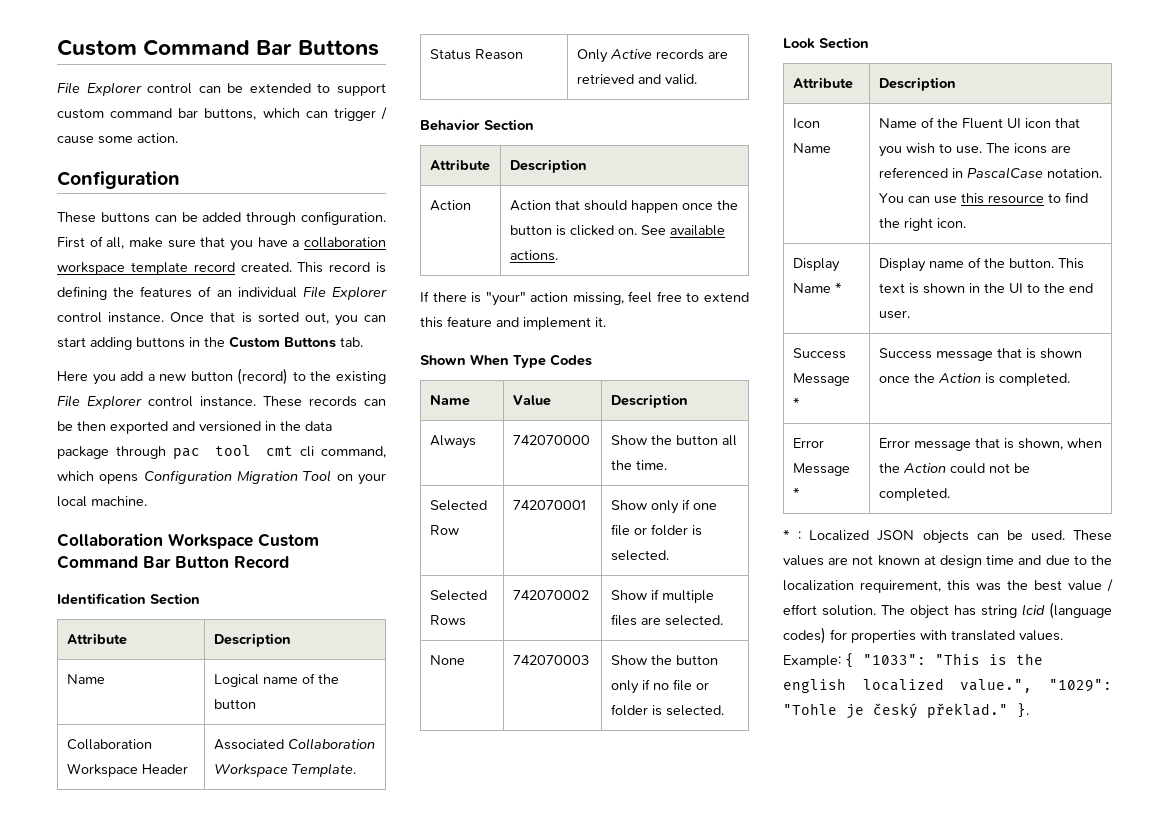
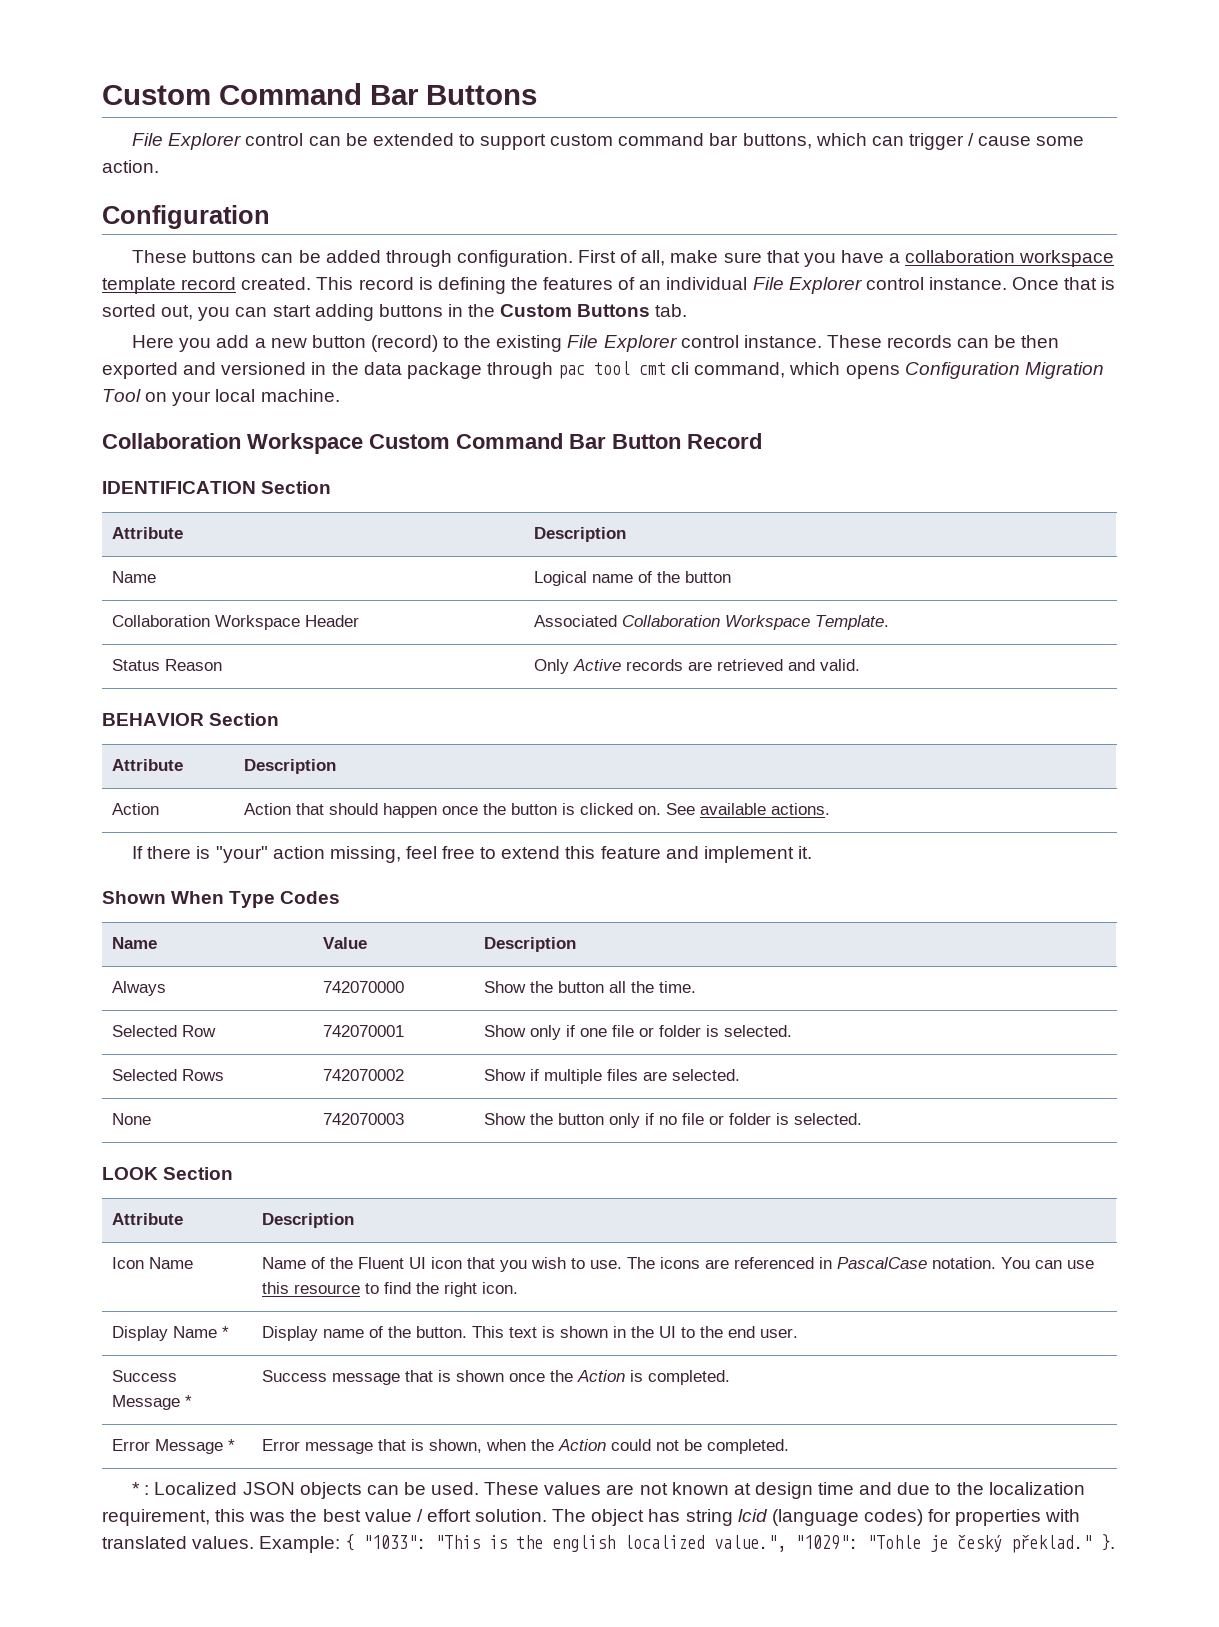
- Identification Section
+ IDENTIFICATION Section
- Behavior Section
+ BEHAVIOR Section
- Look Section
+ LOOK Section

